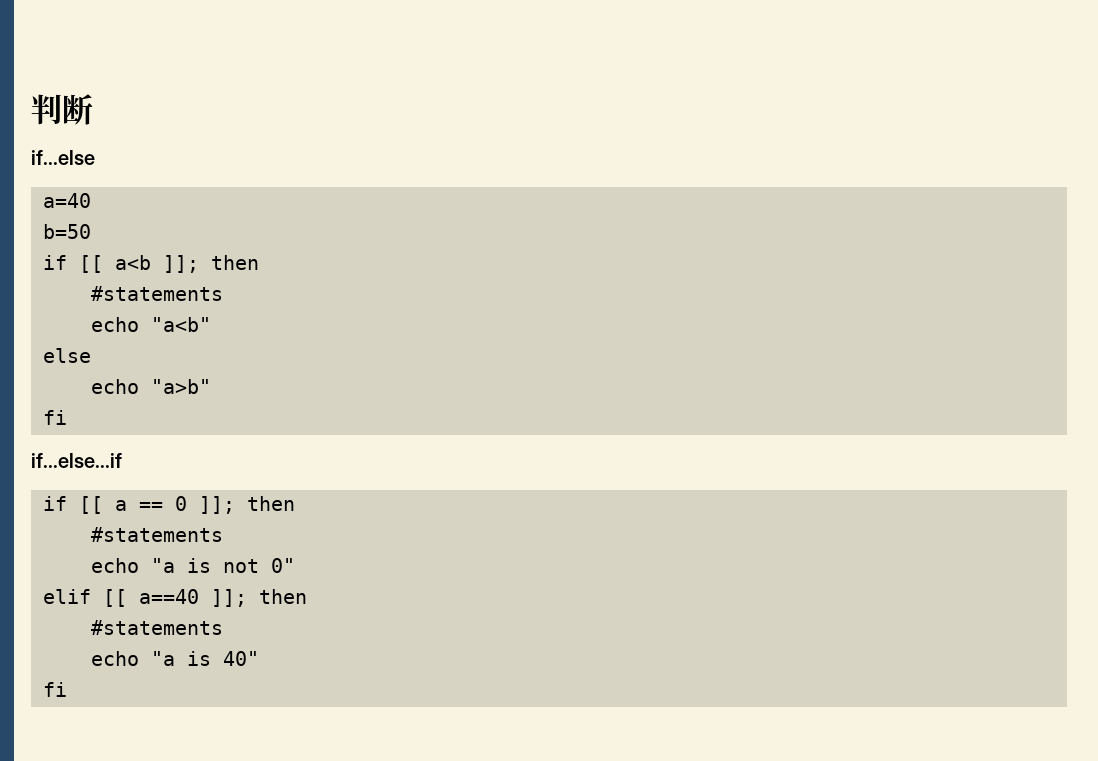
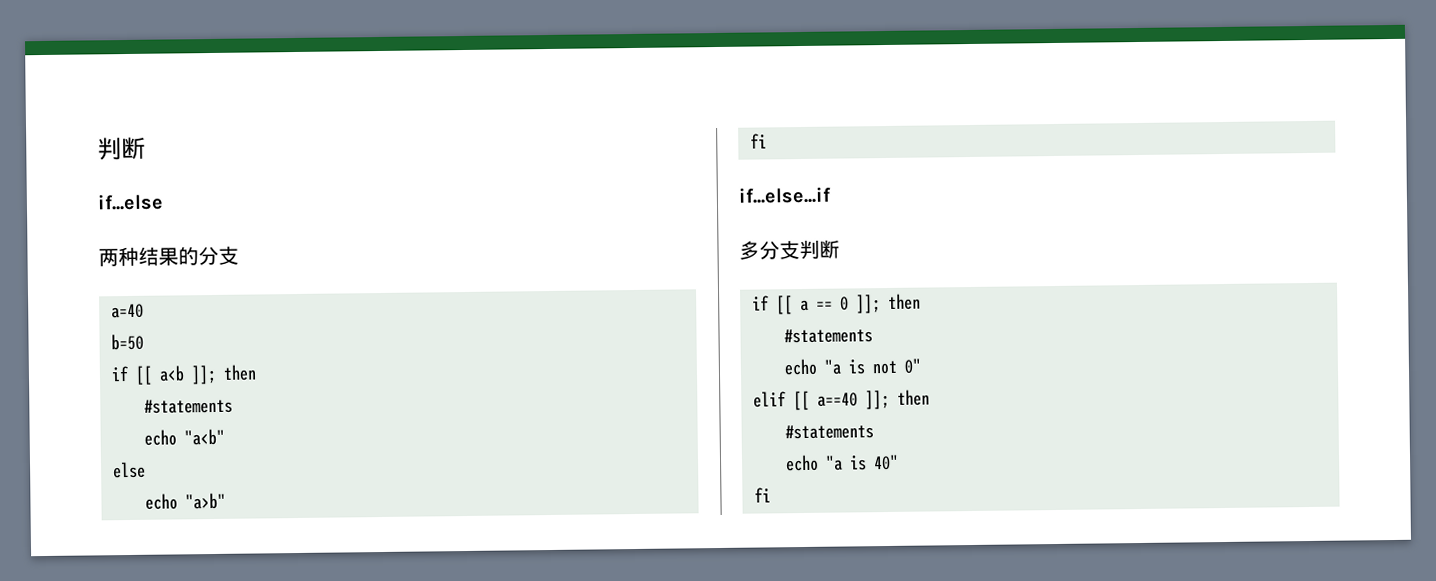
+ 两种结果的分支
+ 多分支判断

